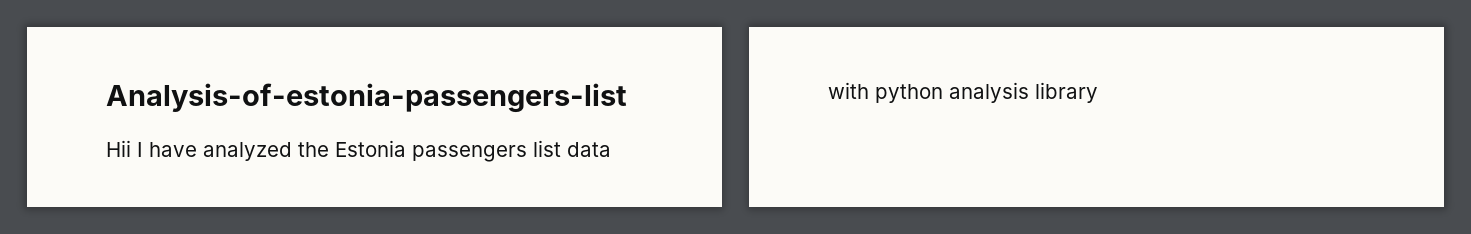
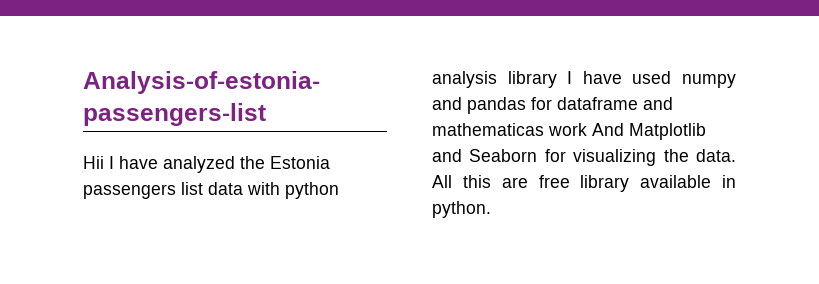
- Hii I have analyzed the Estonia passengers list data with python analysis library
+ Hii I have analyzed the Estonia passengers list data with python analysis library I have used numpy and pandas for dataframe and mathematicas work And Matplotlib and Seaborn for visualizing the data. All this are free library available in python.

